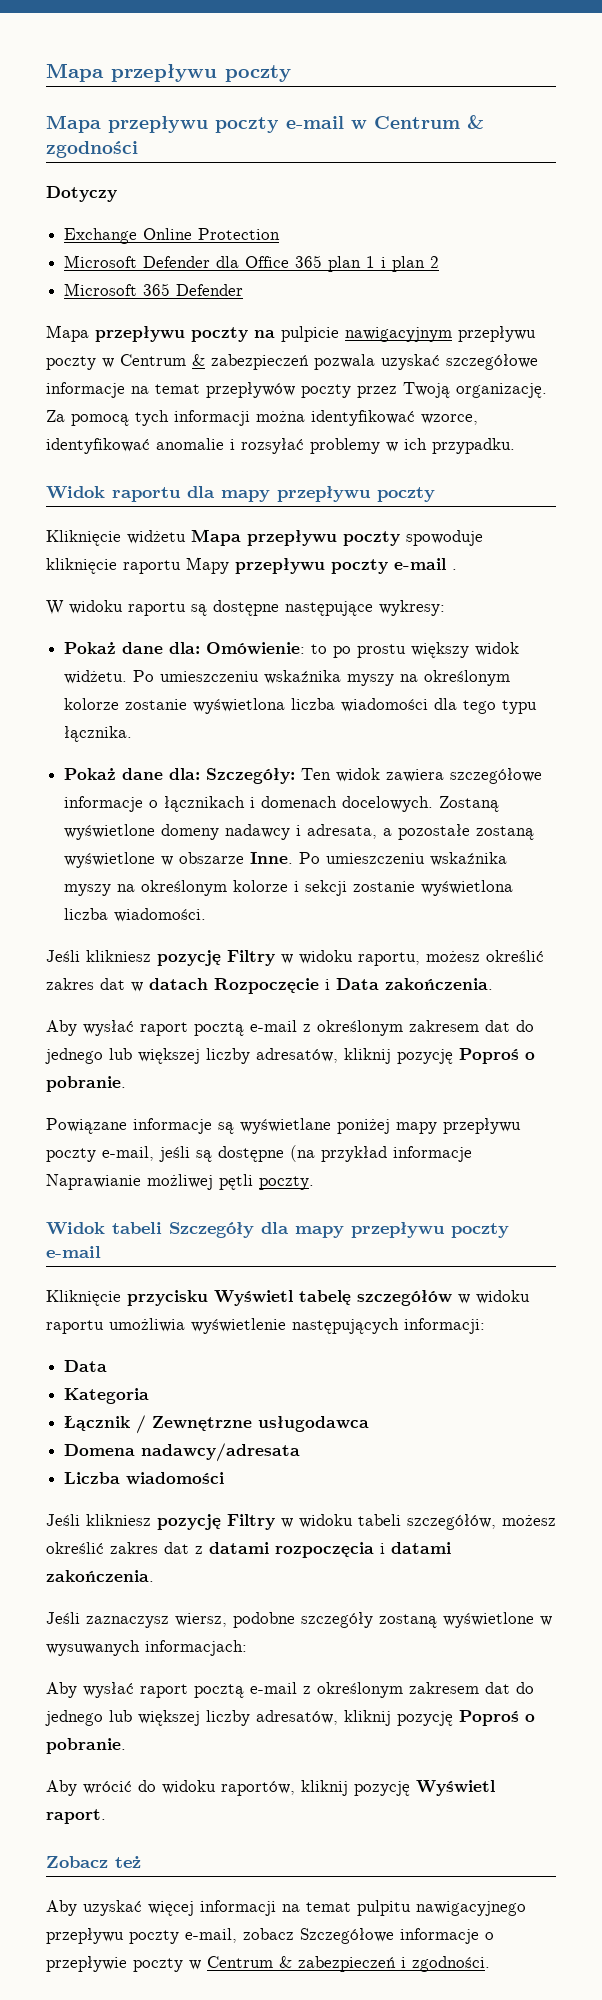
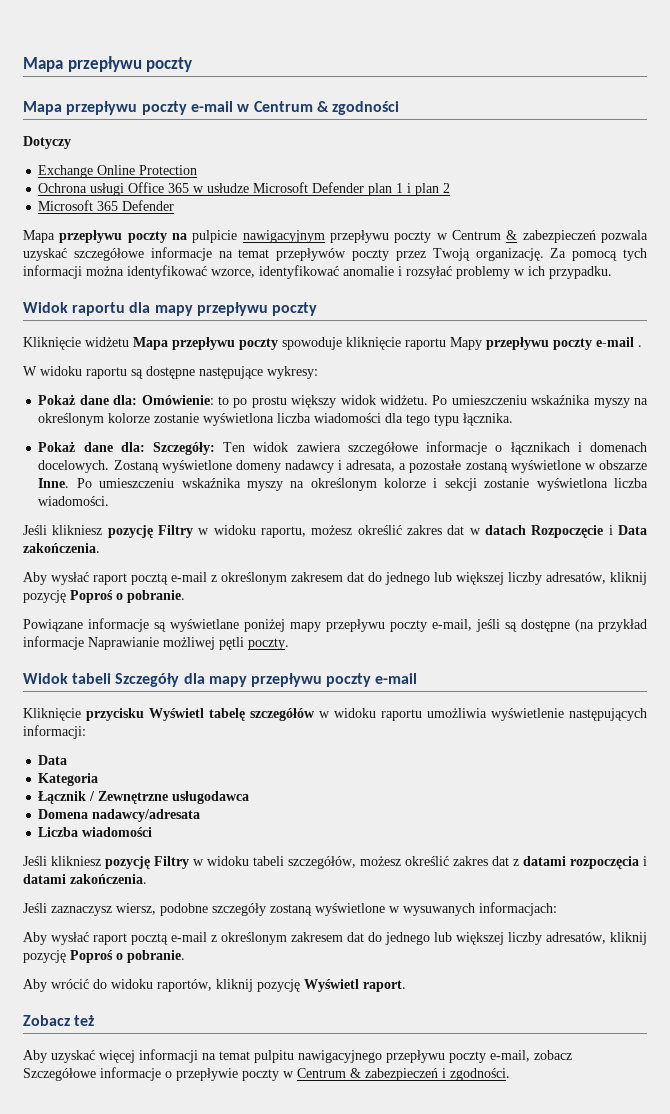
- Microsoft Defender dla Office 365 plan 1 i plan 2
+ Ochrona usługi Office 365 w usłudze Microsoft Defender plan 1 i plan 2

